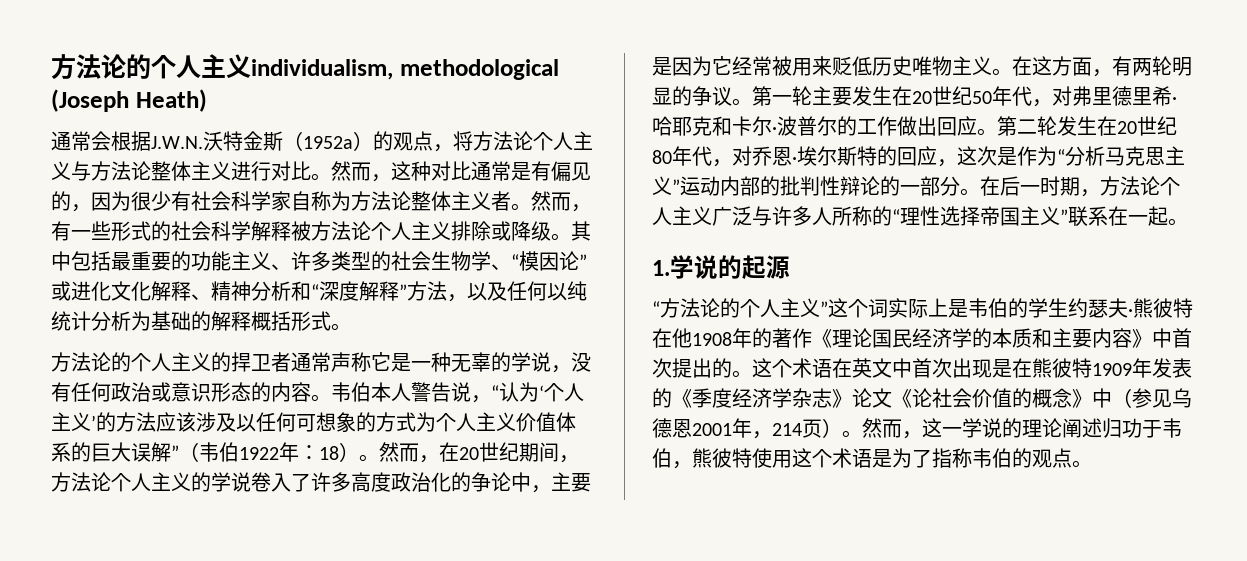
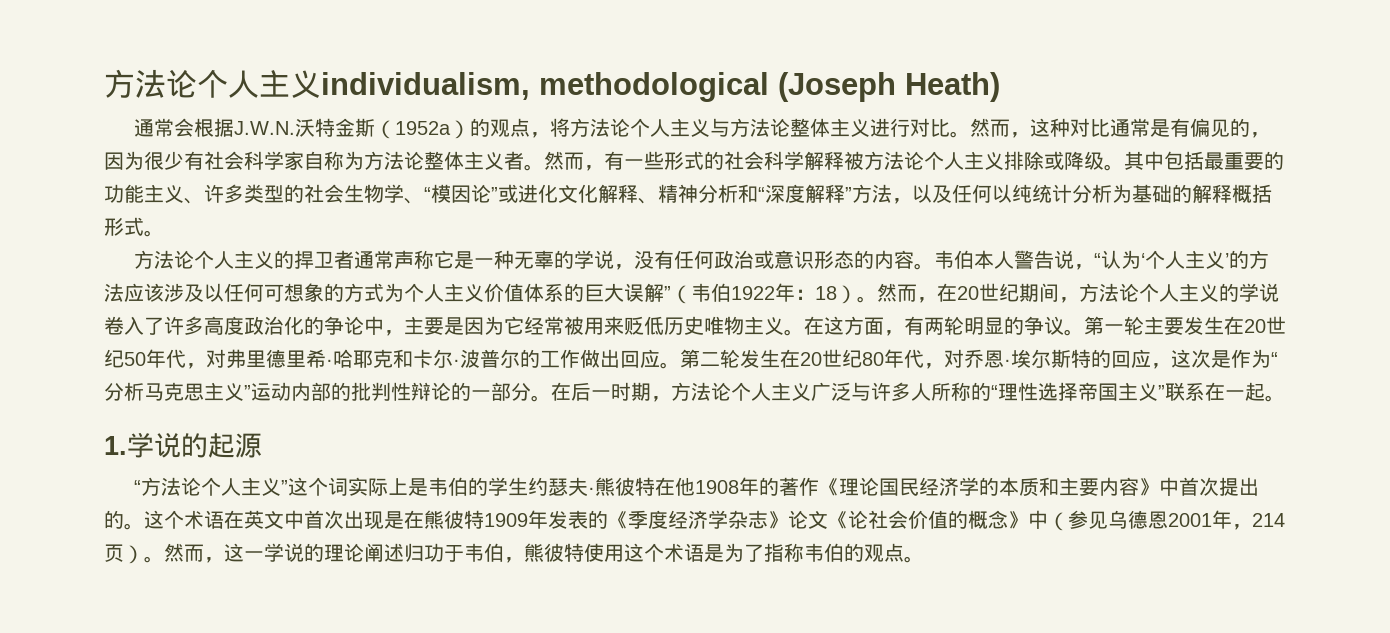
- 方法论的个人主义individualism, methodological (Joseph Heath)
+ 方法论个人主义individualism, methodological (Joseph Heath)
- 方法论的个人主义的捍卫者通常声称它是一种无辜的学说，没有任何政治或意识形态的内容。
+ 方法论个人主义的捍卫者通常声称它是一种无辜的学说，没有任何政治或意识形态的内容。
- “方法论的个人主义”这个词实际上是韦伯的学生约瑟夫·熊彼特在他1908年的著作《理论国民经济学的本质和主要内容》中首次提出的。
+ “方法论个人主义”这个词实际上是韦伯的学生约瑟夫·熊彼特在他1908年的著作《理论国民经济学的本质和主要内容》中首次提出的。

